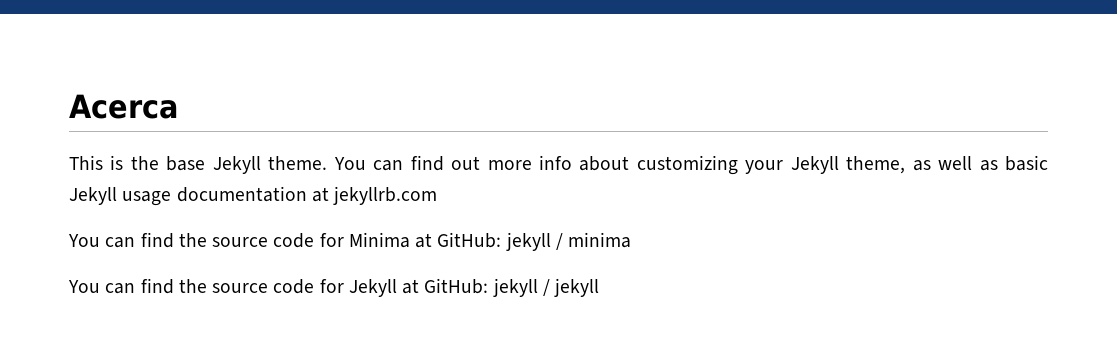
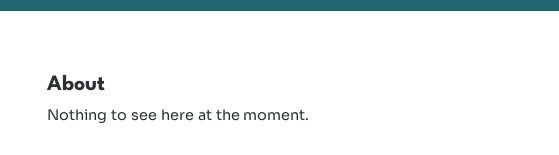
- Acerca
- This is the base Jekyll theme. You can find out more info about customizing your Jekyll theme, as well as basic Jekyll usage documentation at jekyllrb.com
- You can find the source code for Minima at GitHub: jekyll / minima
- You can find the source code for Jekyll at GitHub: jekyll / jekyll
+ About
+ Nothing to see here at the moment.

